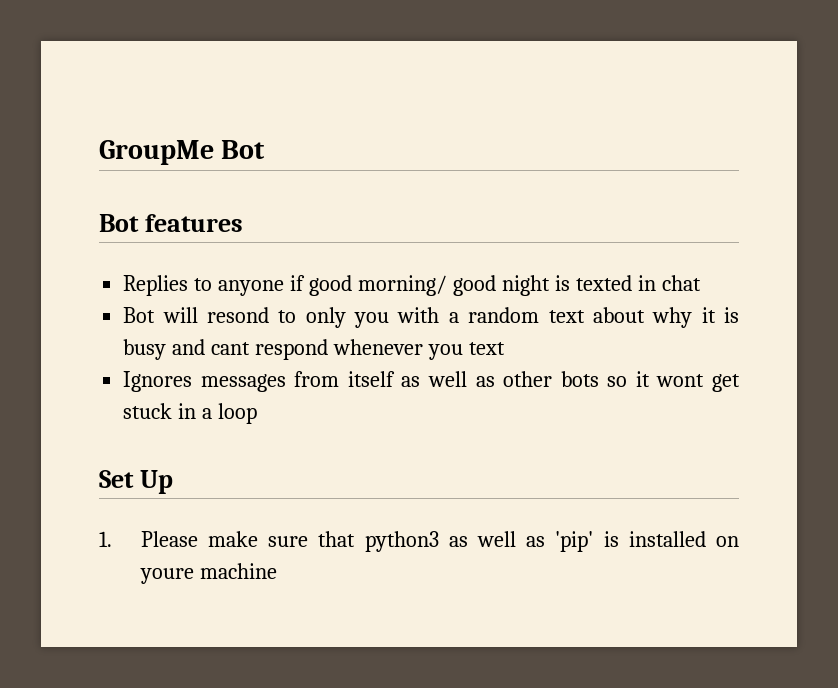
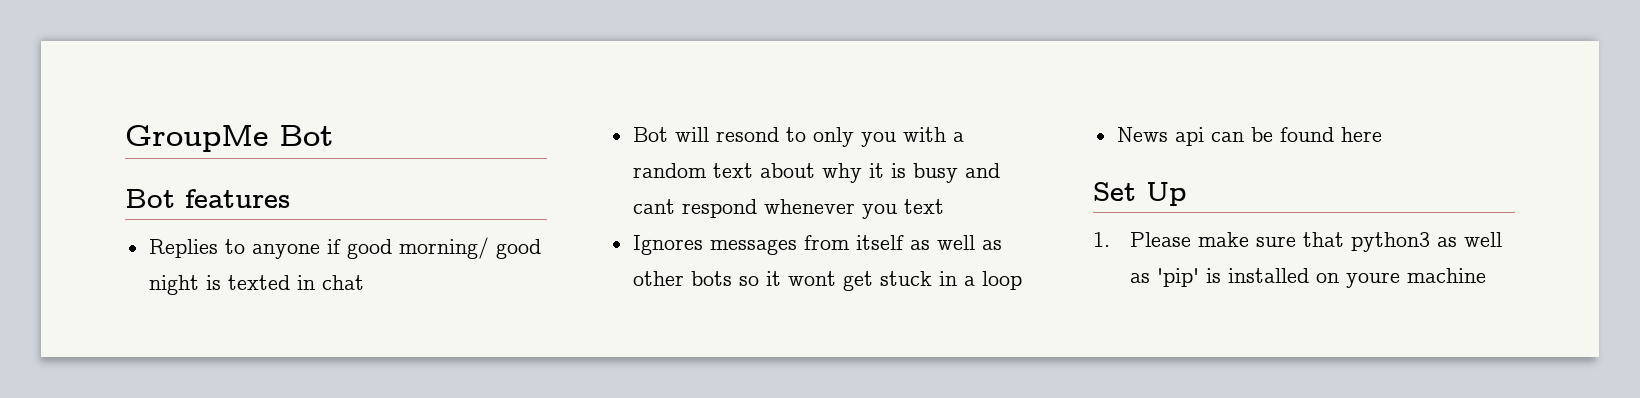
+ News api can be found here

